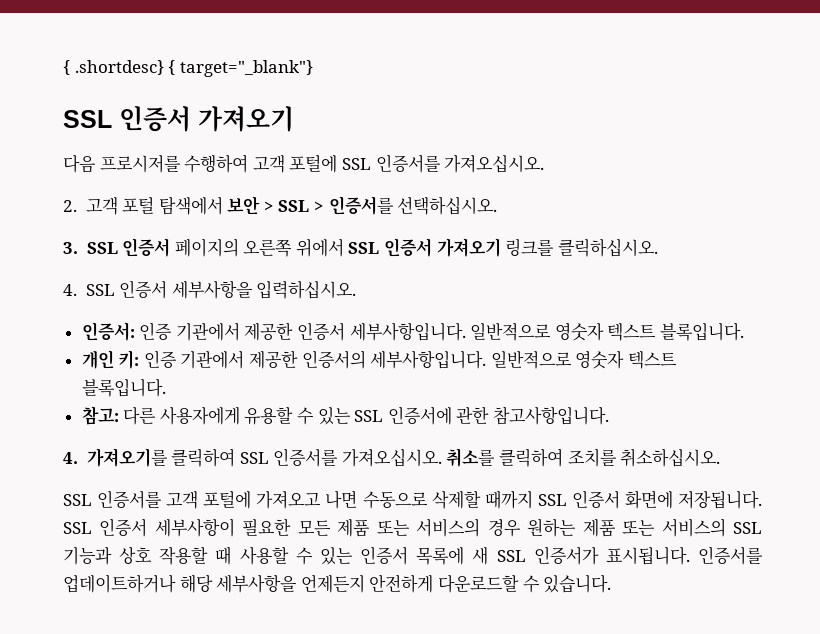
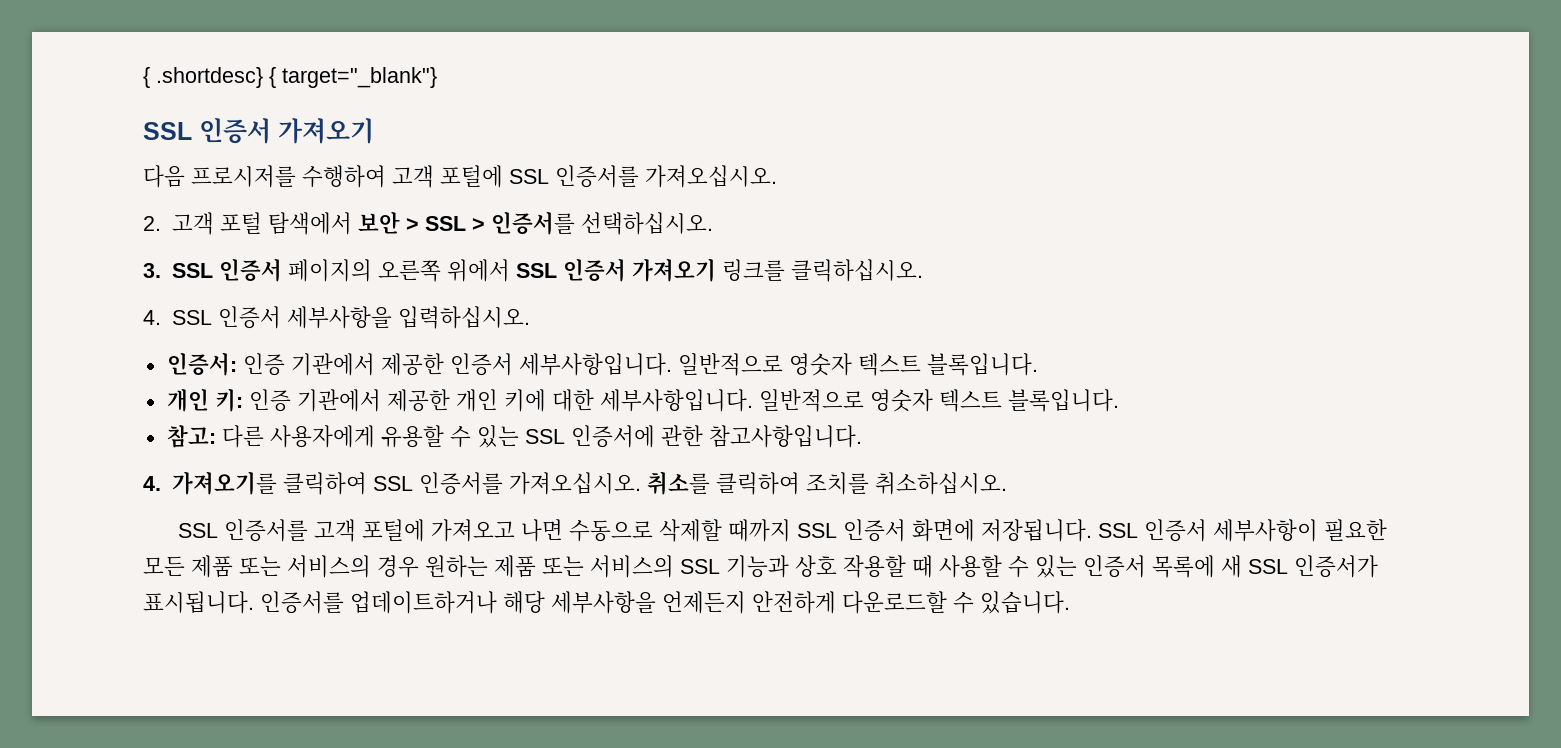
- 개인 키: 인증 기관에서 제공한 인증서의 세부사항입니다.
+ 개인 키: 인증 기관에서 제공한 개인 키에 대한 세부사항입니다.

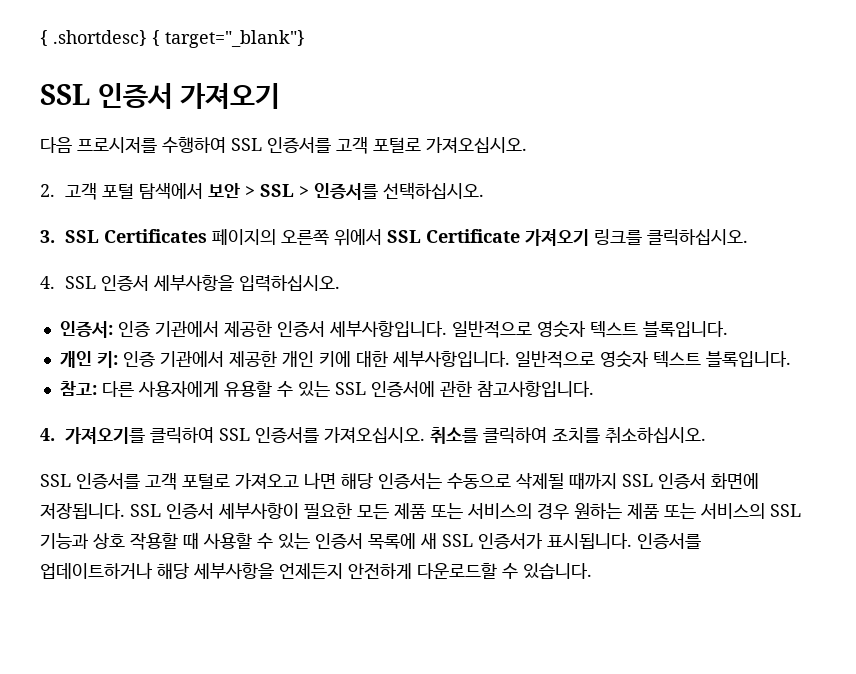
- 다음 프로시저를 수행하여 고객 포털에 SSL 인증서를 가져오십시오.
+ 다음 프로시저를 수행하여 SSL 인증서를 고객 포털로 가져오십시오.
- 3. SSL 인증서 페이지의 오른쪽 위에서 SSL 인증서 가져오기 링크를 클릭하십시오.
+ 3. SSL Certificates 페이지의 오른쪽 위에서 SSL Certificate 가져오기 링크를 클릭하십시오.
- SSL 인증서를 고객 포털에 가져오고 나면 수동으로 삭제할 때까지 SSL 인증서 화면에 저장됩니다.
+ SSL 인증서를 고객 포털로 가져오고 나면 해당 인증서는 수동으로 삭제될 때까지 SSL 인증서 화면에 저장됩니다.

